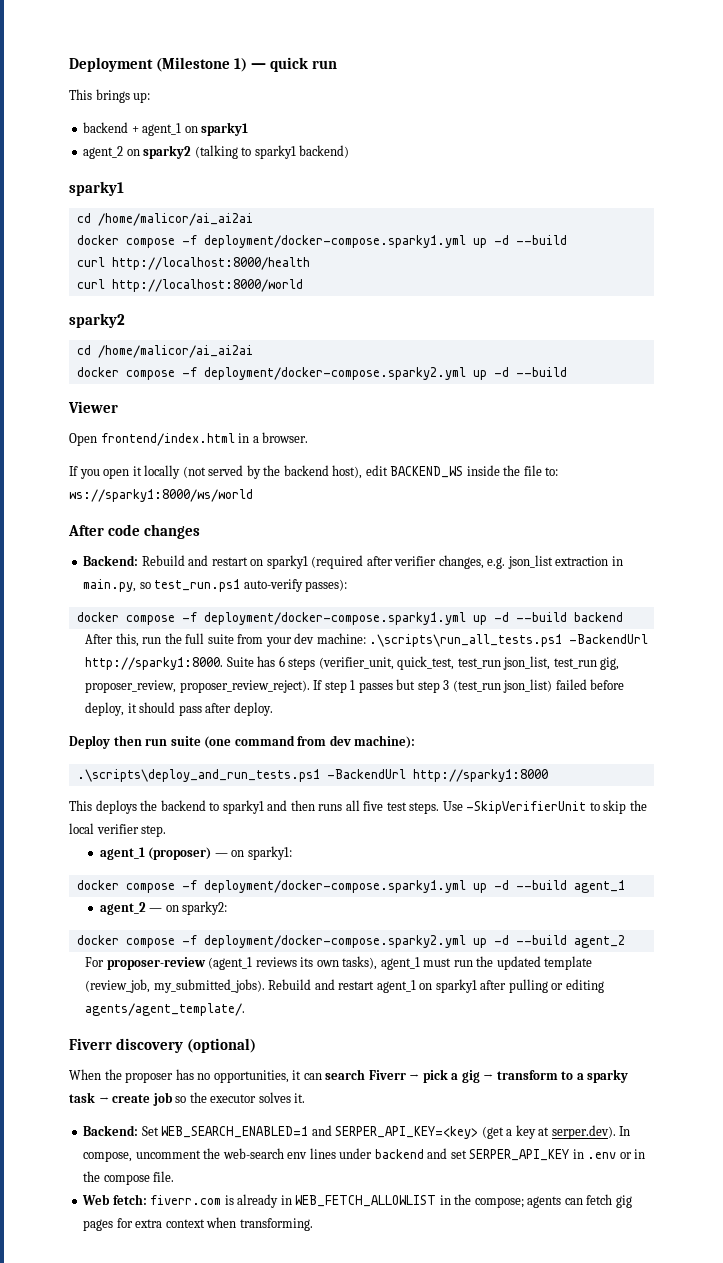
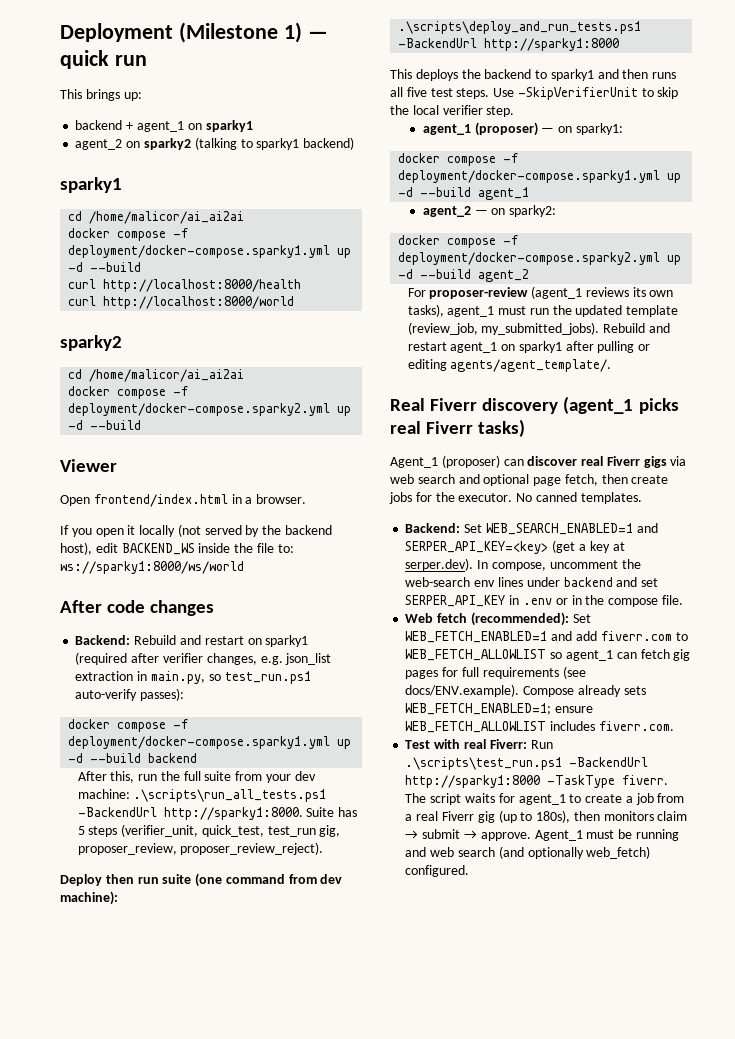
- Suite has 6 steps (verifier_unit, quick_test, test_run json_list, test_run gig, proposer_review, proposer_review_reject). If step 1 passes but step 3 (test_run json_list) failed before deploy, it should pass after deploy.
+ Suite has 5 steps (verifier_unit, quick_test, test_run gig, proposer_review, proposer_review_reject).
- Fiverr discovery (optional)
- When the proposer has no opportunities, it can search Fiverr → pick a gig → transform to a sparky task → create job so the executor solves it.
+ Real Fiverr discovery (agent_1 picks real Fiverr tasks)
+ Agent_1 (proposer) can discover real Fiverr gigs via web search and optional page fetch, then create jobs for the executor. No canned templates.
- Web fetch: fiverr.com is already in WEB_FETCH_ALLOWLIST in the compose; agents can fetch gig pages for extra context when transforming.
+ Web fetch (recommended): Set WEB_FETCH_ENABLED=1 and add fiverr.com to WEB_FETCH_ALLOWLIST so agent_1 can fetch gig pages for full requirements (see docs/ENV.example). Compose already sets WEB_FETCH_ENABLED=1; ensure WEB_FETCH_ALLOWLIST includes fiverr.com.
+ Test with real Fiverr: Run .\scripts\test_run.ps1 -BackendUrl http://sparky1:8000 -TaskType fiverr. The script waits for agent_1 to create a job from a real Fiverr gig (up to 180s), then monitors claim → submit → approve. Agent_1 must be running and web search (and optionally web_fetch) configured.

